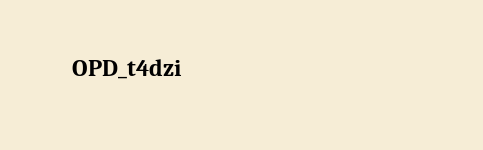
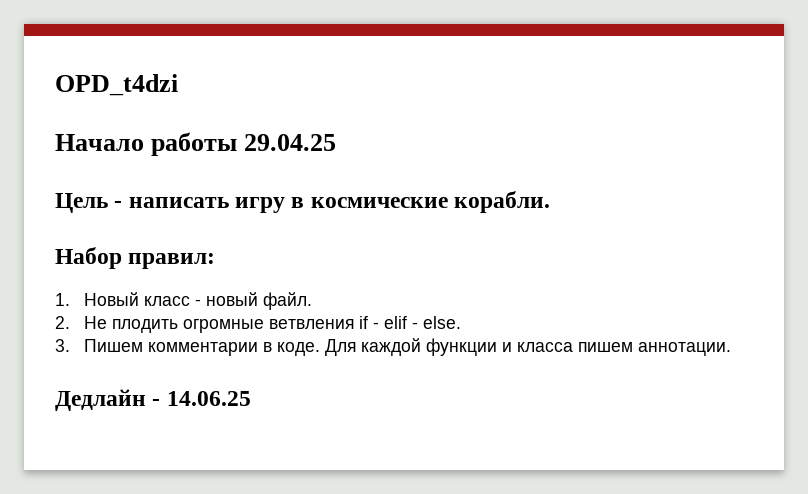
+ Начало работы 29.04.25
+ Цель - написать игру в космические корабли.
+ Набор правил:
+ 1. Новый класс - новый файл.
+ 2. Не плодить огромные ветвления if - elif - else.
+ 3. Пишем комментарии в коде. Для каждой функции и класса пишем аннотации.
+ Дедлайн - 14.06.25

